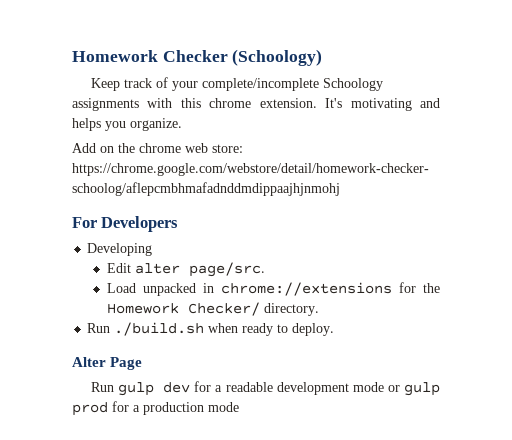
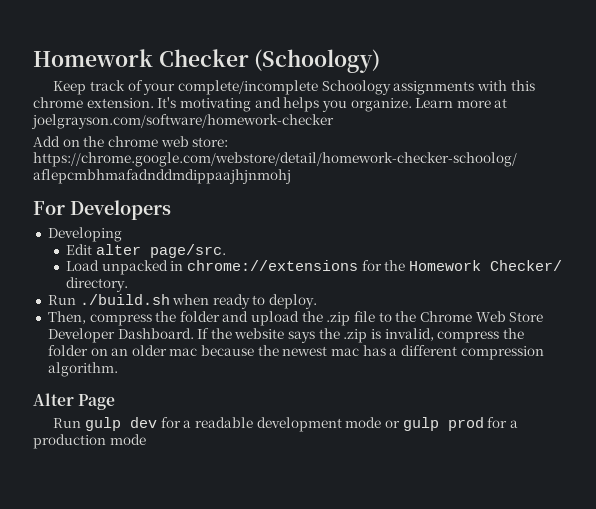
+ Learn more at joelgrayson.com/software/homework-checker
+ Then, compress the folder and upload the .zip file to the Chrome Web Store Developer Dashboard. If the website says the .zip is invalid, compress the folder on an older mac because the newest mac has a different compression algorithm.

